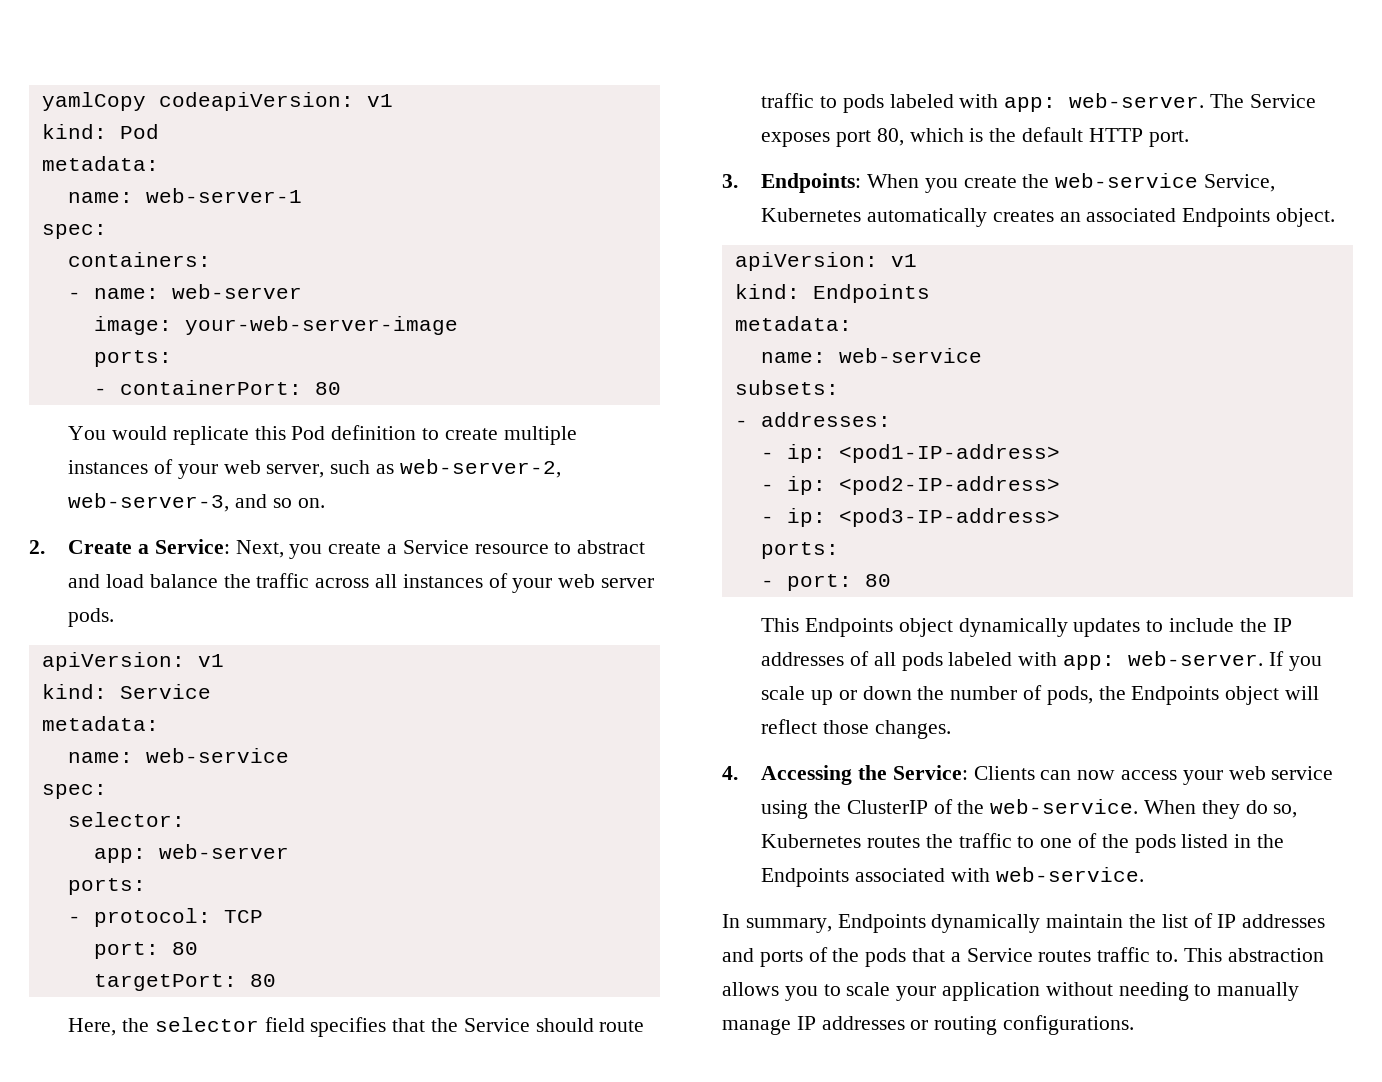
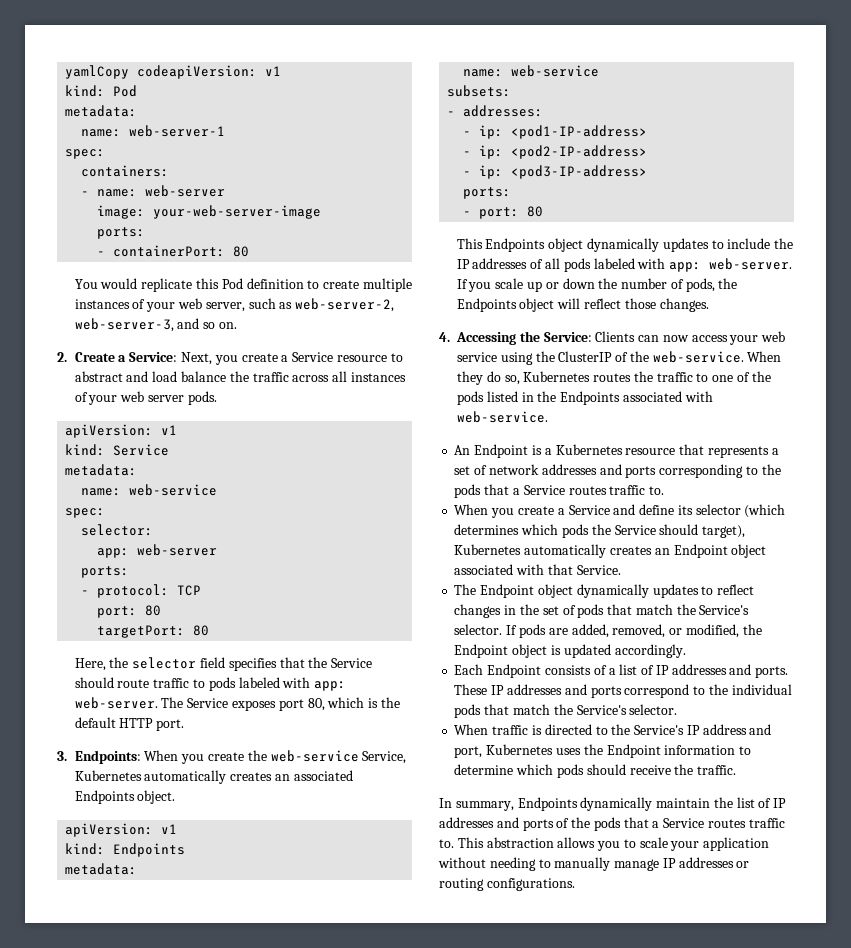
+ An Endpoint is a Kubernetes resource that represents a set of network addresses and ports corresponding to the pods that a Service routes traffic to.
+ When you create a Service and define its selector (which determines which pods the Service should target), Kubernetes automatically creates an Endpoint object associated with that Service.
+ The Endpoint object dynamically updates to reflect changes in the set of pods that match the Service's selector. If pods are added, removed, or modified, the Endpoint object is updated accordingly.
+ Each Endpoint consists of a list of IP addresses and ports. These IP addresses and ports correspond to the individual pods that match the Service's selector.
+ When traffic is directed to the Service's IP address and port, Kubernetes uses the Endpoint information to determine which pods should receive the traffic.

